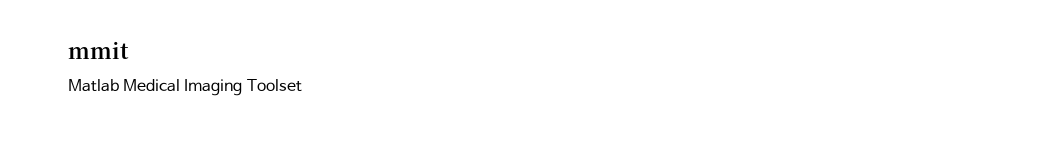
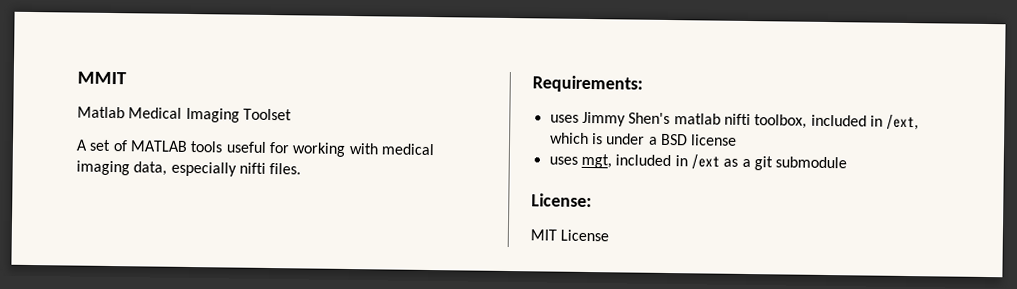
- mmit
+ MMIT
+ A set of MATLAB tools useful for working with medical imaging data, especially nifti files.
+ Requirements:
+ uses Jimmy Shen's matlab nifti toolbox, included in /ext, which is under a BSD license
+ uses mgt, included in /ext as a git submodule
+ License:
+ MIT License

